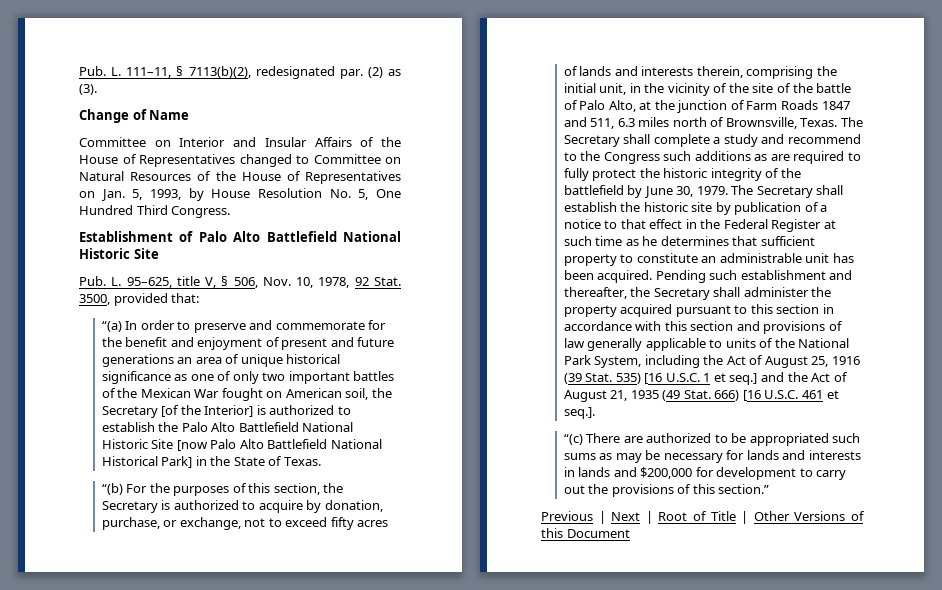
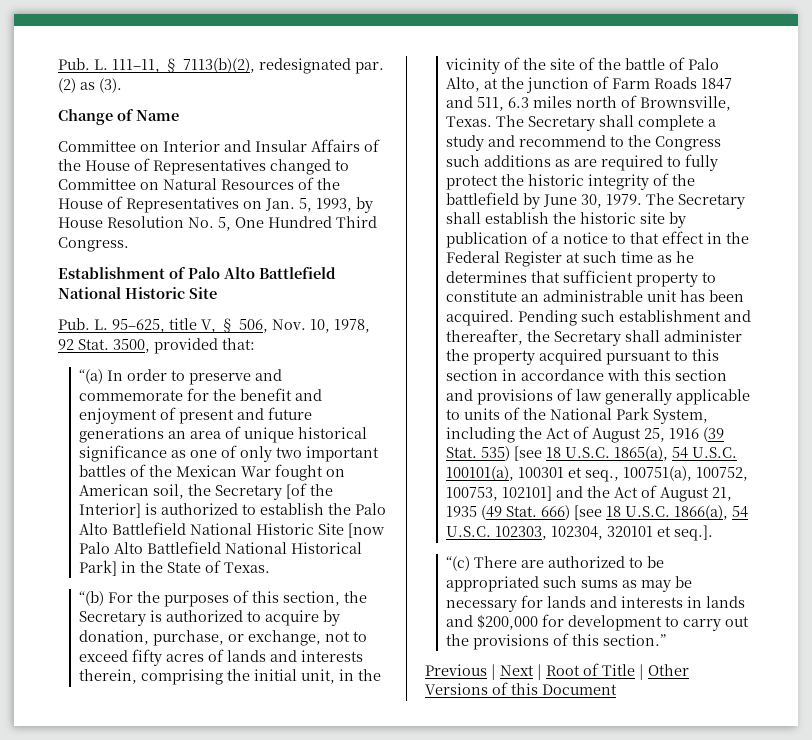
- 535) [16 U.S.C. 1 et seq.] and the Act of August 21, 1935 (49 Stat.
+ 535) [see 18 U.S.C. 1865(a), 54 U.S.C. 100101(a), 100301 et seq., 100751(a), 100752, 100753, 102101] and the Act of August 21, 1935 (49 Stat.
- 666) [16 U.S.C. 461 et seq.].
+ 666) [see 18 U.S.C. 1866(a), 54 U.S.C. 102303, 102304, 320101 et seq.].

